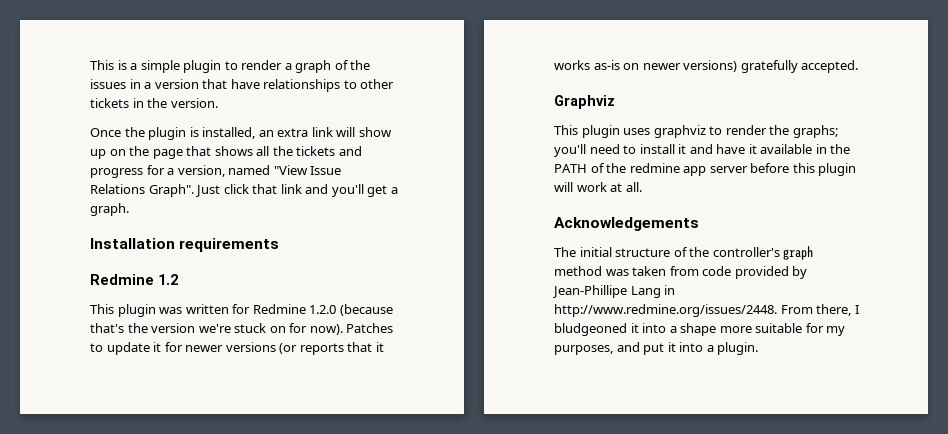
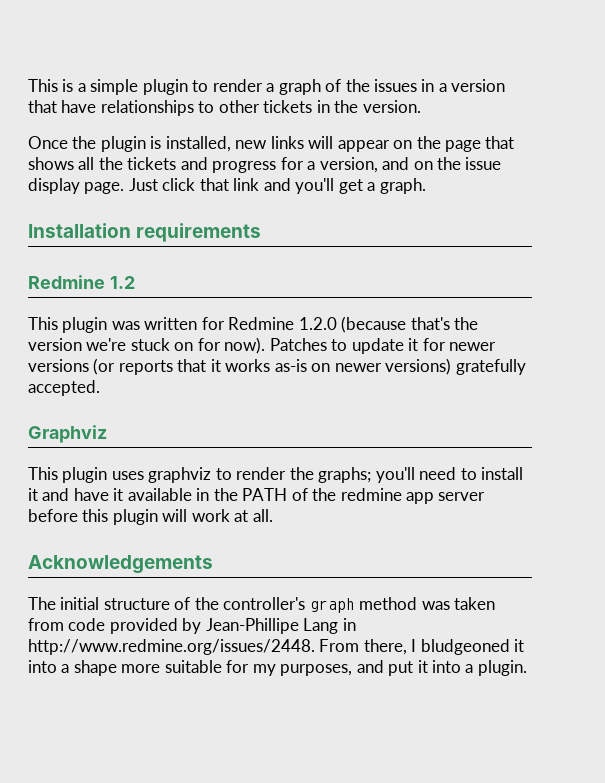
- Once the plugin is installed, an extra link will show up on the page that shows all the tickets and progress for a version, named "View Issue Relations Graph".
+ Once the plugin is installed, new links will appear on the page that shows all the tickets and progress for a version, and on the issue display page.

